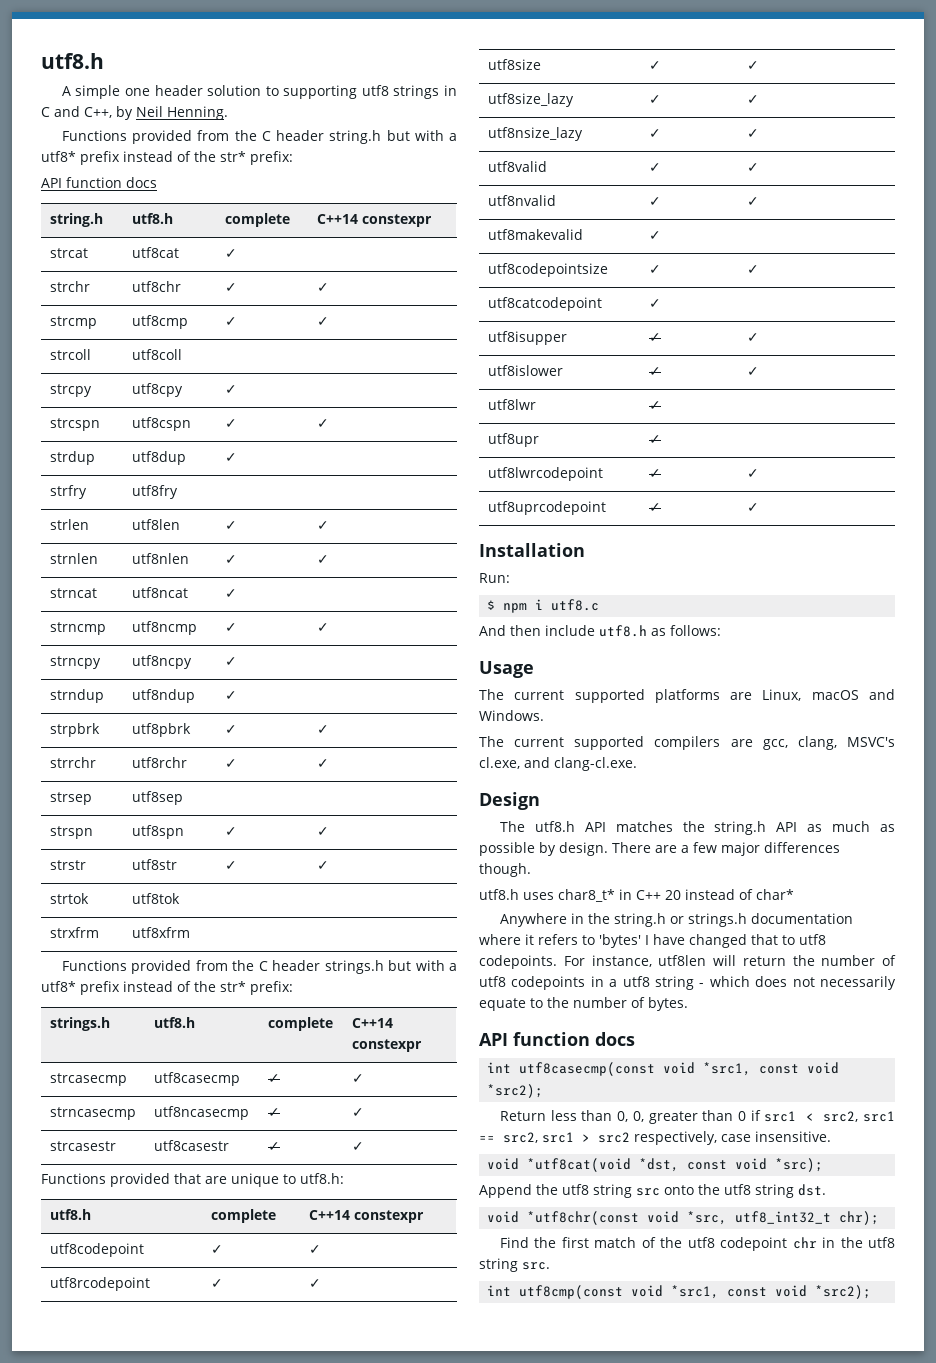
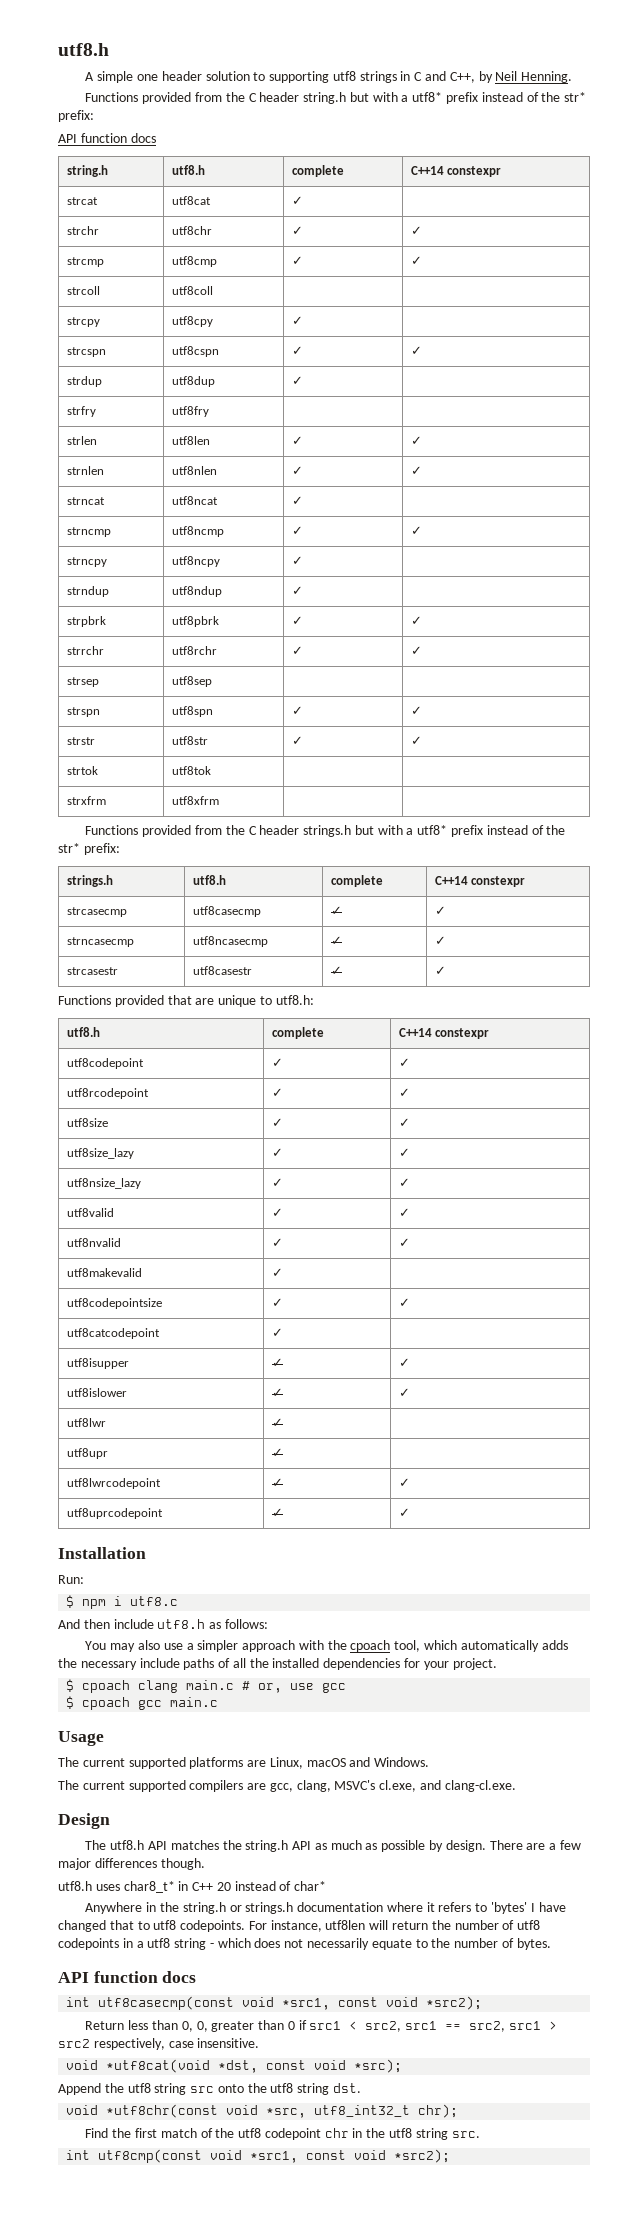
+ You may also use a simpler approach with the cpoach tool, which automatically adds the necessary include paths of all the installed dependencies for your project.
+ $ cpoach clang main.c # or, use gcc
+ $ cpoach gcc main.c

